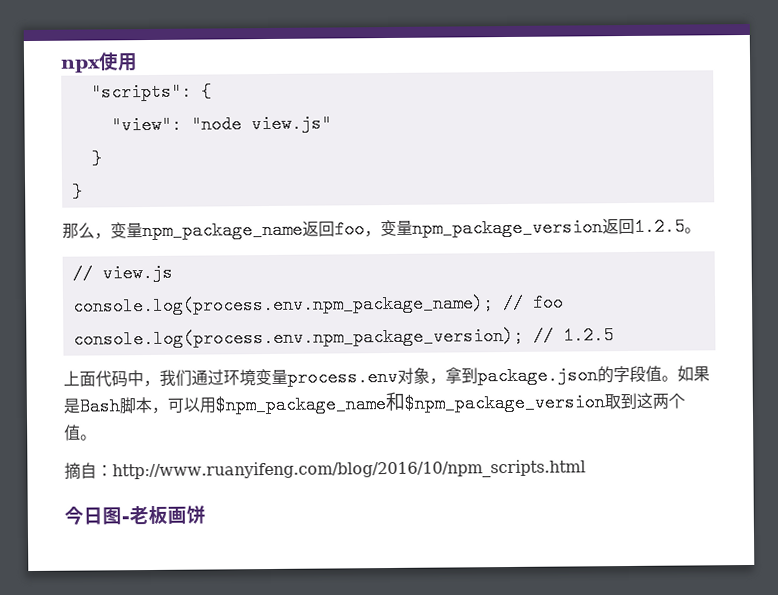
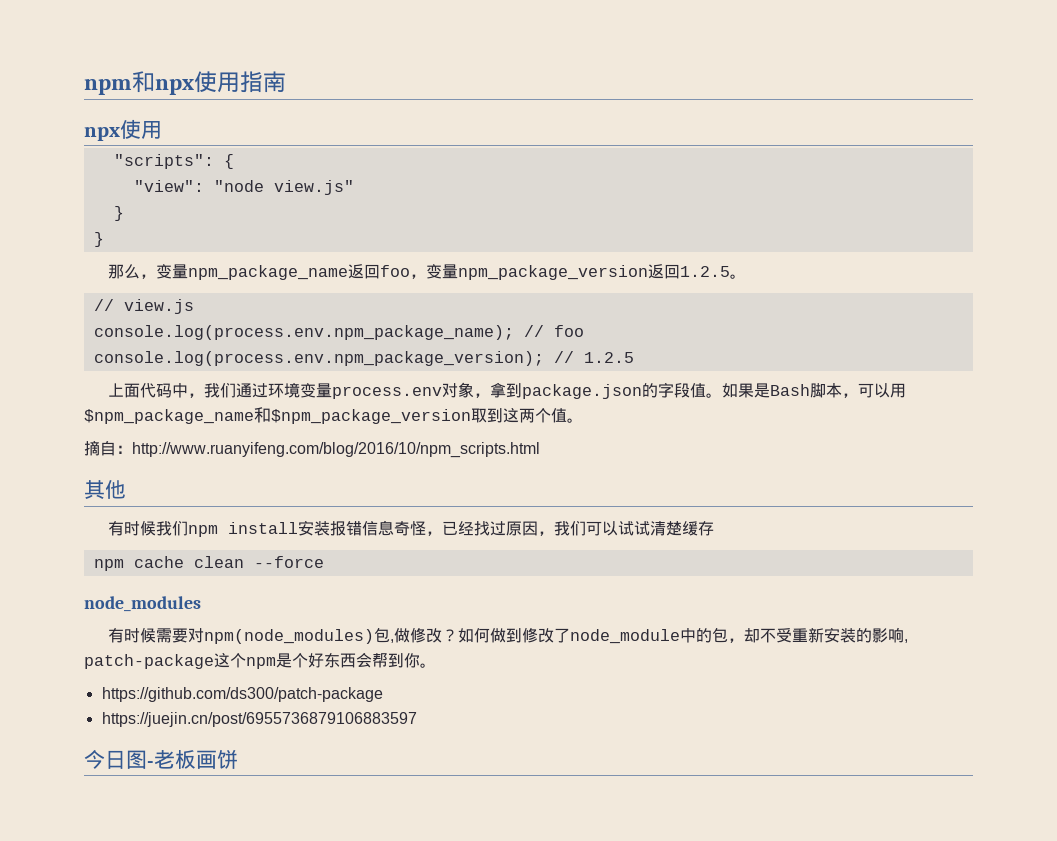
+ npm和npx使用指南
+ 其他
+ 有时候我们npm install安装报错信息奇怪，已经找过原因，我们可以试试清楚缓存
+ npm cache clean --force
+ node_modules
+ 有时候需要对npm(node_modules)包,做修改？如何做到修改了node_module中的包，却不受重新安装的影响, patch-package这个npm是个好东西会帮到你。
+ https://github.com/ds300/patch-package
+ https://juejin.cn/post/6955736879106883597

